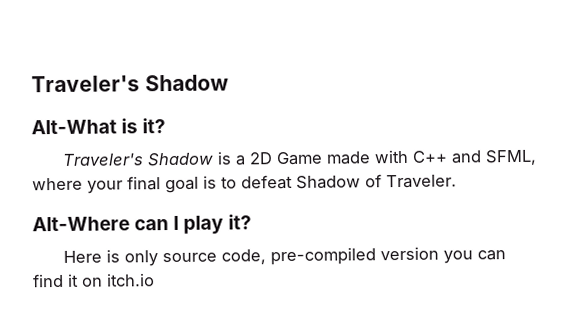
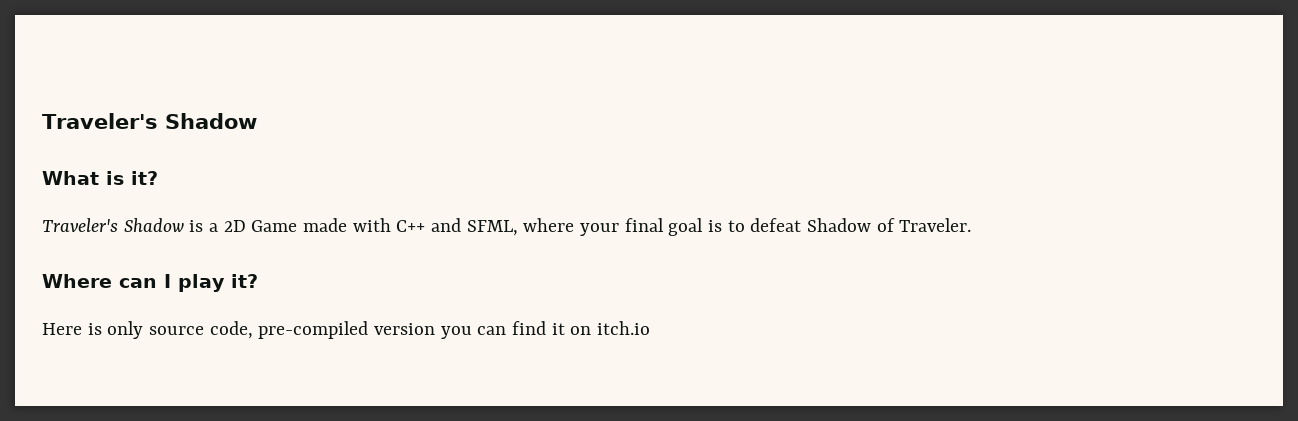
- Alt-What is it?
+ What is it?
- Alt-Where can I play it?
+ Where can I play it?

